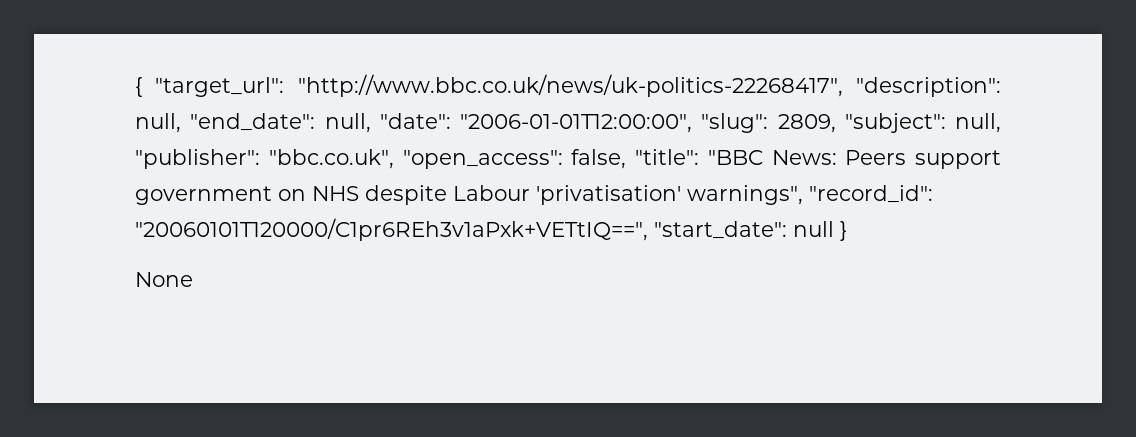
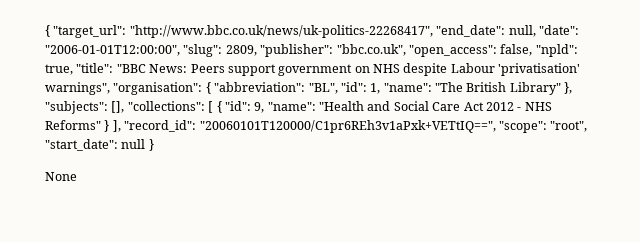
- { "target_url": "http://www.bbc.co.uk/news/uk-politics-22268417", "description": null, "end_date": null, "date": "2006-01-01T12:00:00", "slug": 2809, "subject": null, "publisher": "bbc.co.uk", "open_access": false, "title": "BBC News: Peers support government on NHS despite Labour 'privatisation' warnings", "record_id": "20060101T120000/C1pr6REh3v1aPxk+VETtIQ==", "start_date": null }
+ { "target_url": "http://www.bbc.co.uk/news/uk-politics-22268417", "end_date": null, "date": "2006-01-01T12:00:00", "slug": 2809, "publisher": "bbc.co.uk", "open_access": false, "npld": true, "title": "BBC News: Peers support government on NHS despite Labour 'privatisation' warnings", "organisation": { "abbreviation": "BL", "id": 1, "name": "The British Library" }, "subjects": [], "collections": [ { "id": 9, "name": "Health and Social Care Act 2012 - NHS Reforms" } ], "record_id": "20060101T120000/C1pr6REh3v1aPxk+VETtIQ==", "scope": "root", "start_date": null }

